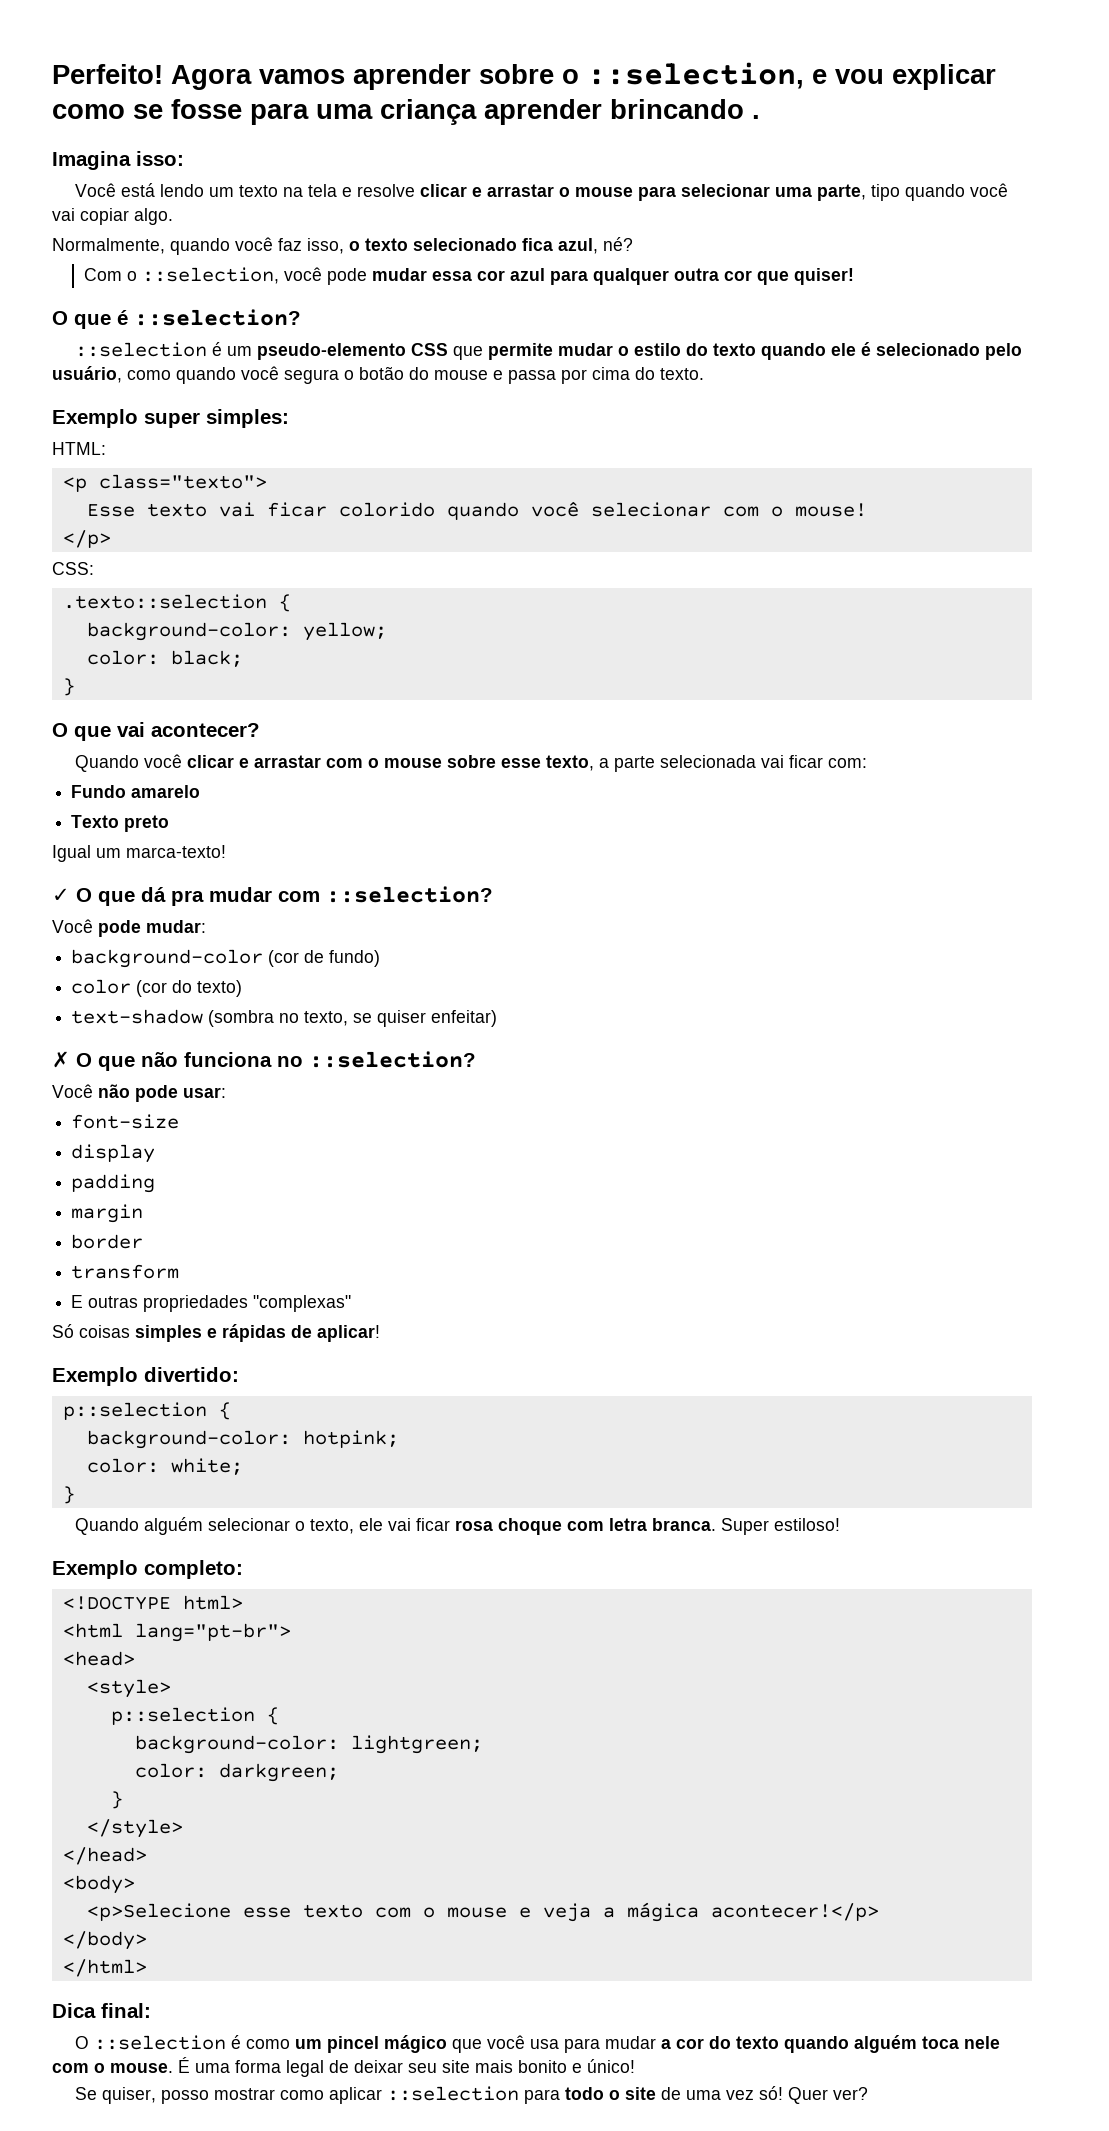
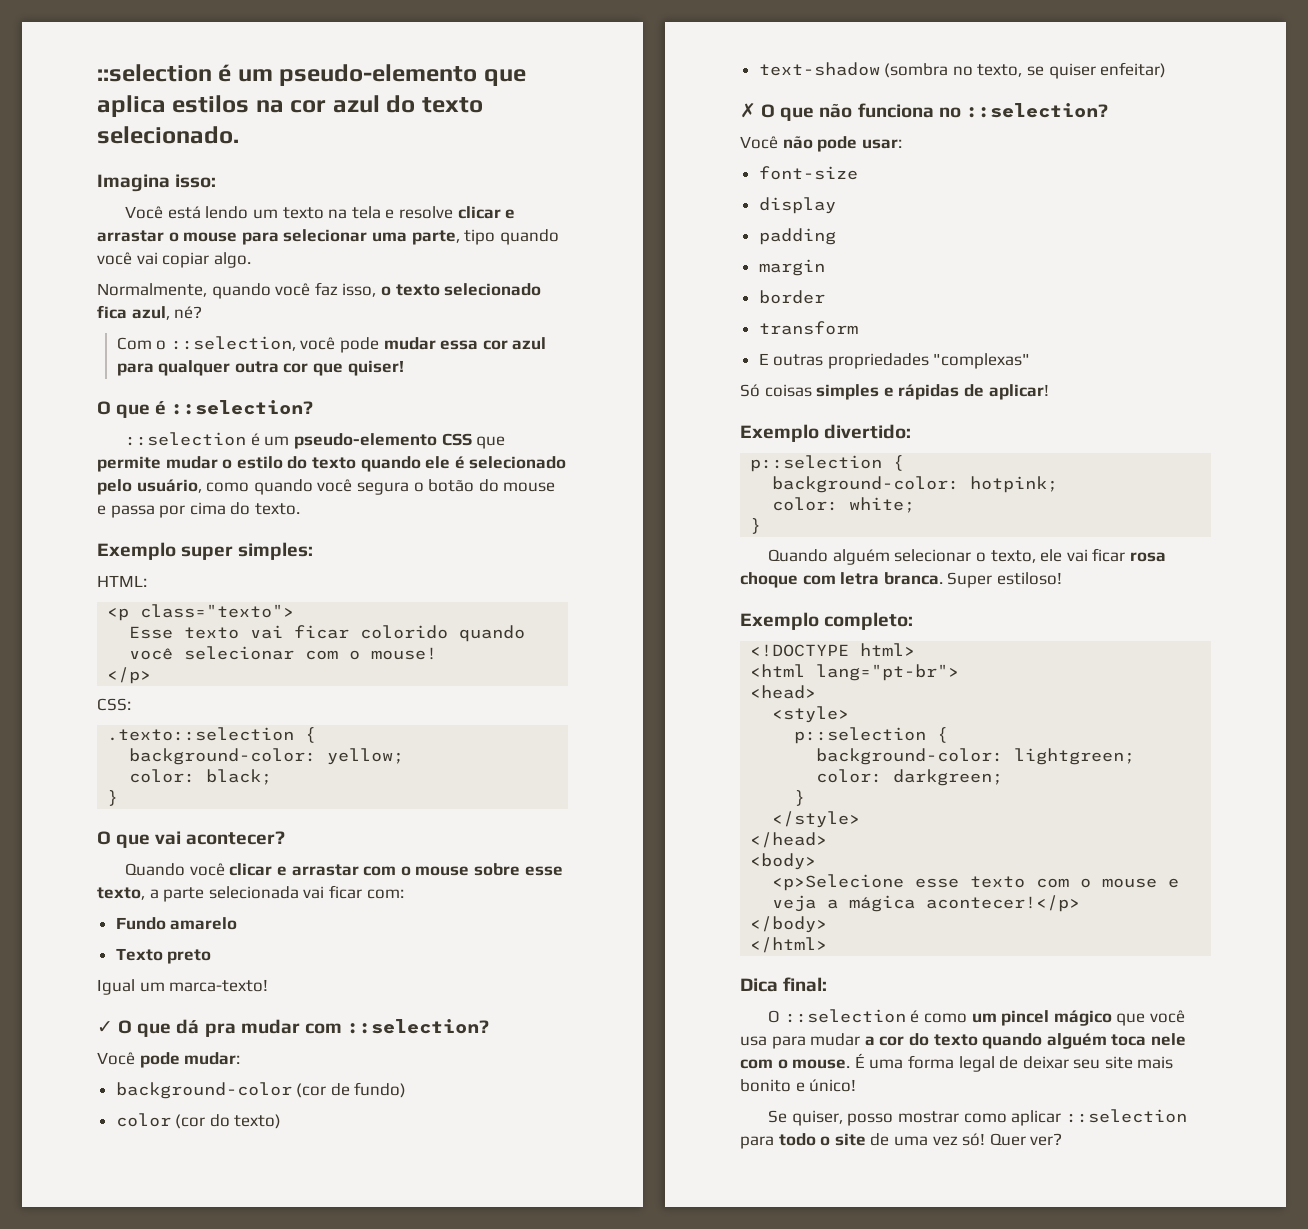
- Perfeito! Agora vamos aprender sobre o ::selection, e vou explicar como se fosse para uma criança aprender brincando .
+ ::selection é um pseudo-elemento que aplica estilos na cor azul do texto selecionado.

